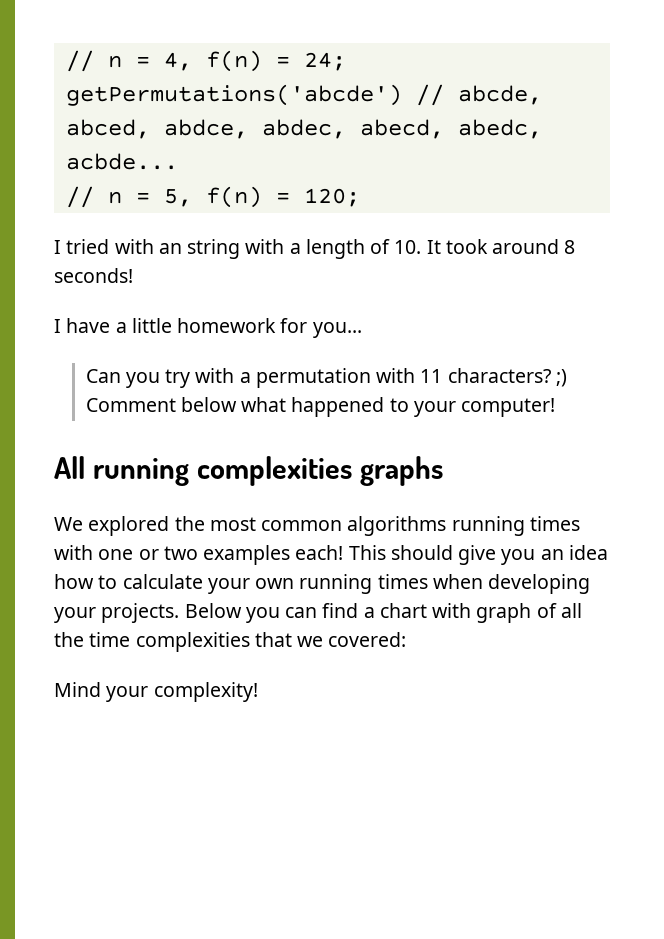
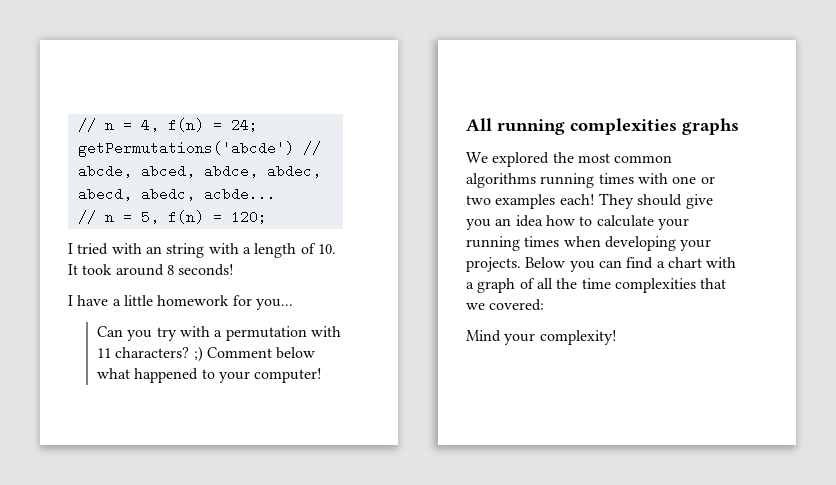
- This should give you an idea how to calculate your own running times when developing your projects.
+ They should give you an idea how to calculate your running times when developing your projects.
- Below you can find a chart with graph of all the time complexities that we covered:
+ Below you can find a chart with a graph of all the time complexities that we covered:

